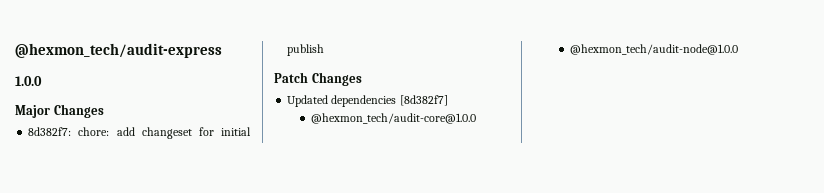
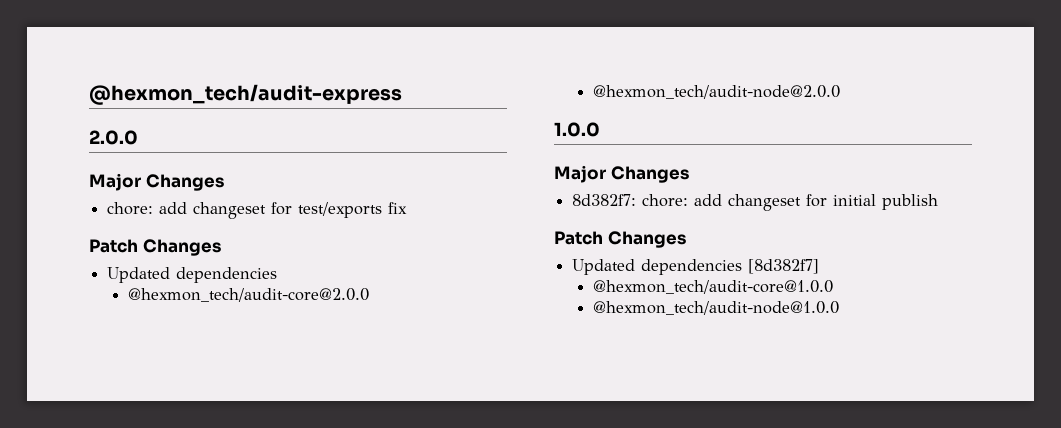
+ 2.0.0
+ Major Changes
+ chore: add changeset for test/exports fix
+ Patch Changes
+ Updated dependencies
+ @hexmon_tech/audit-core@2.0.0
+ @hexmon_tech/audit-node@2.0.0

